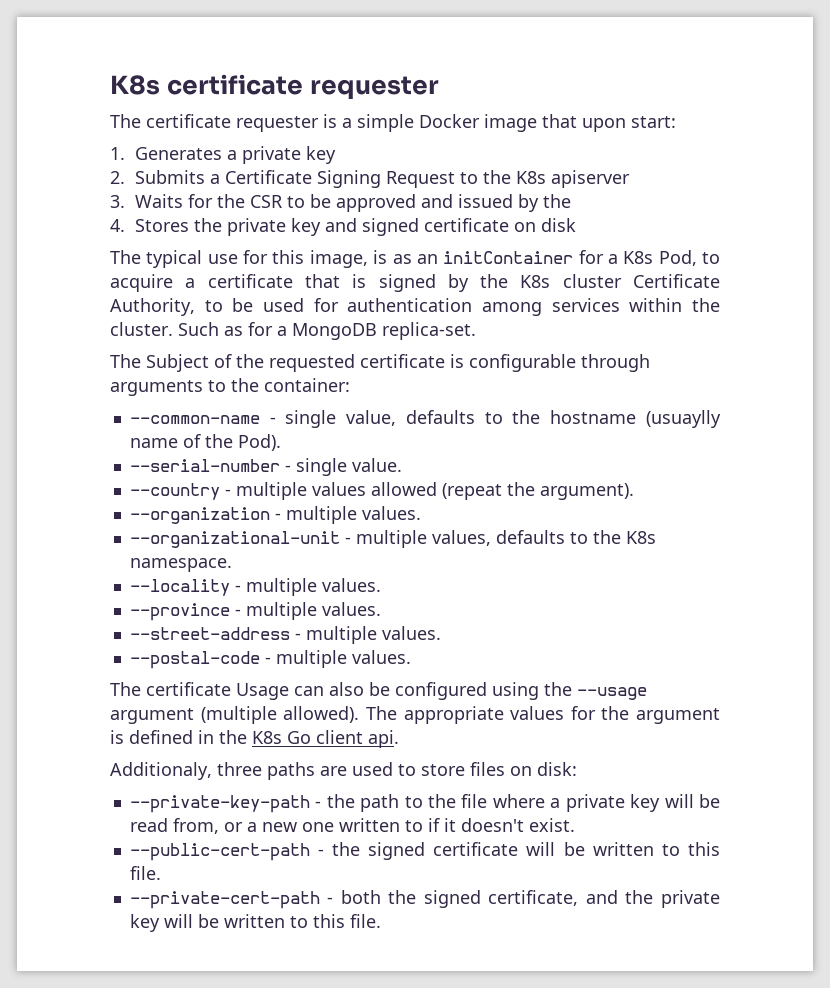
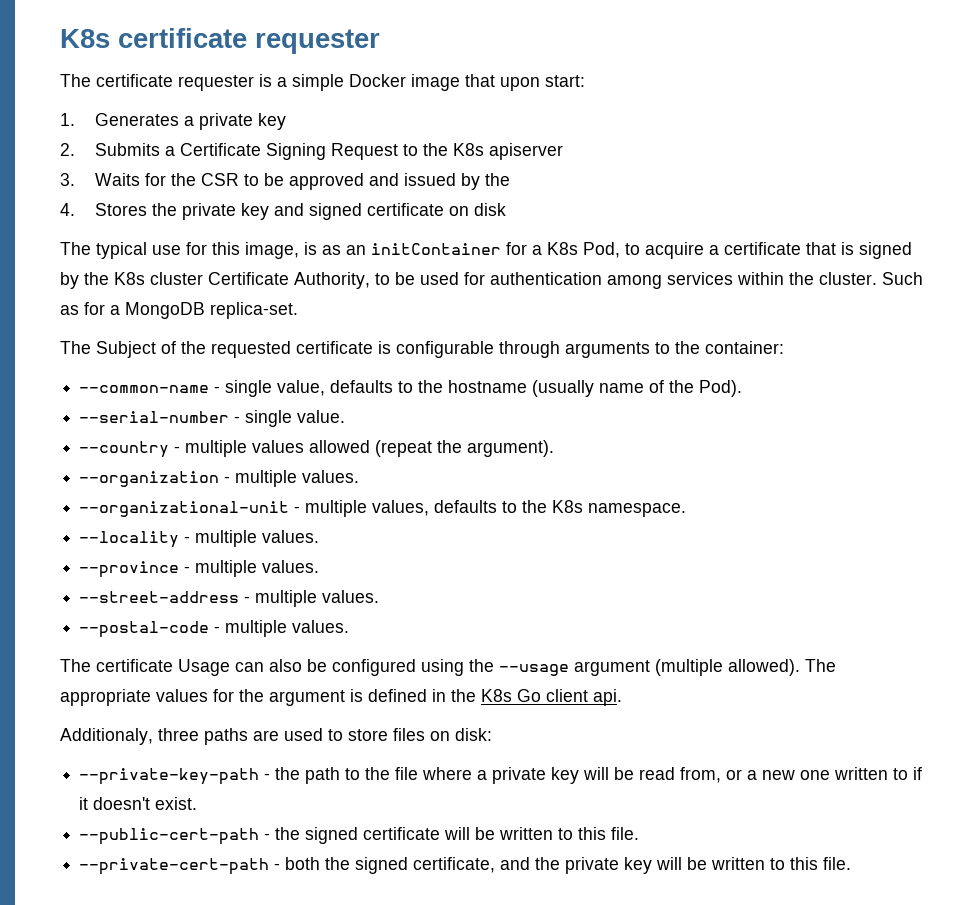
- --common-name - single value, defaults to the hostname (usuaylly name of the Pod).
+ --common-name - single value, defaults to the hostname (usually name of the Pod).

